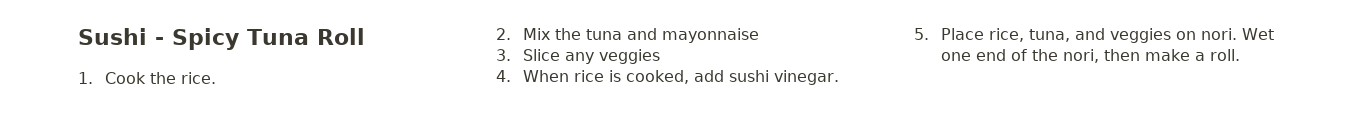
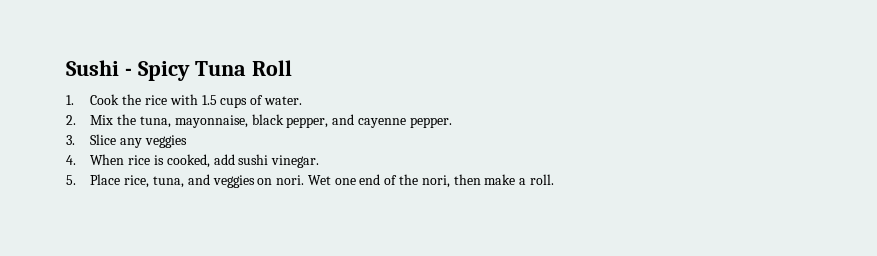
- 1. Cook the rice.
- 2. Mix the tuna and mayonnaise
+ 1. Cook the rice with 1.5 cups of water.
+ 2. Mix the tuna, mayonnaise, black pepper, and cayenne pepper.

